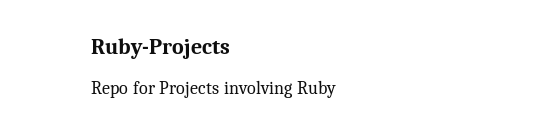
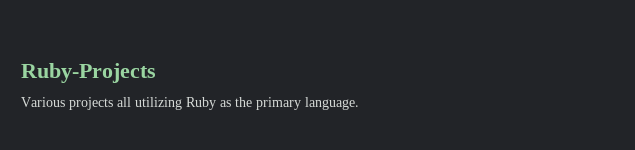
- Repo for Projects involving Ruby
+ Various projects all utilizing Ruby as the primary language.

